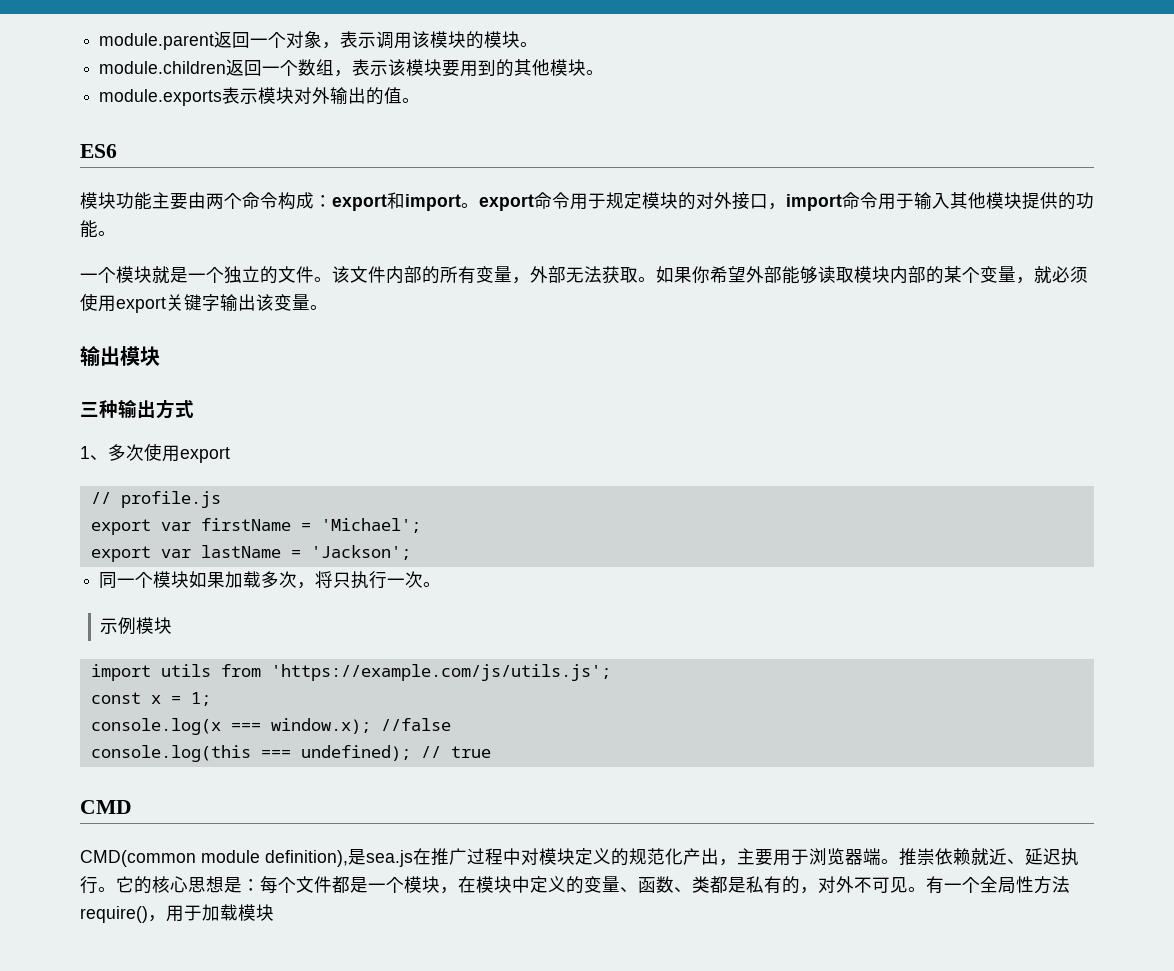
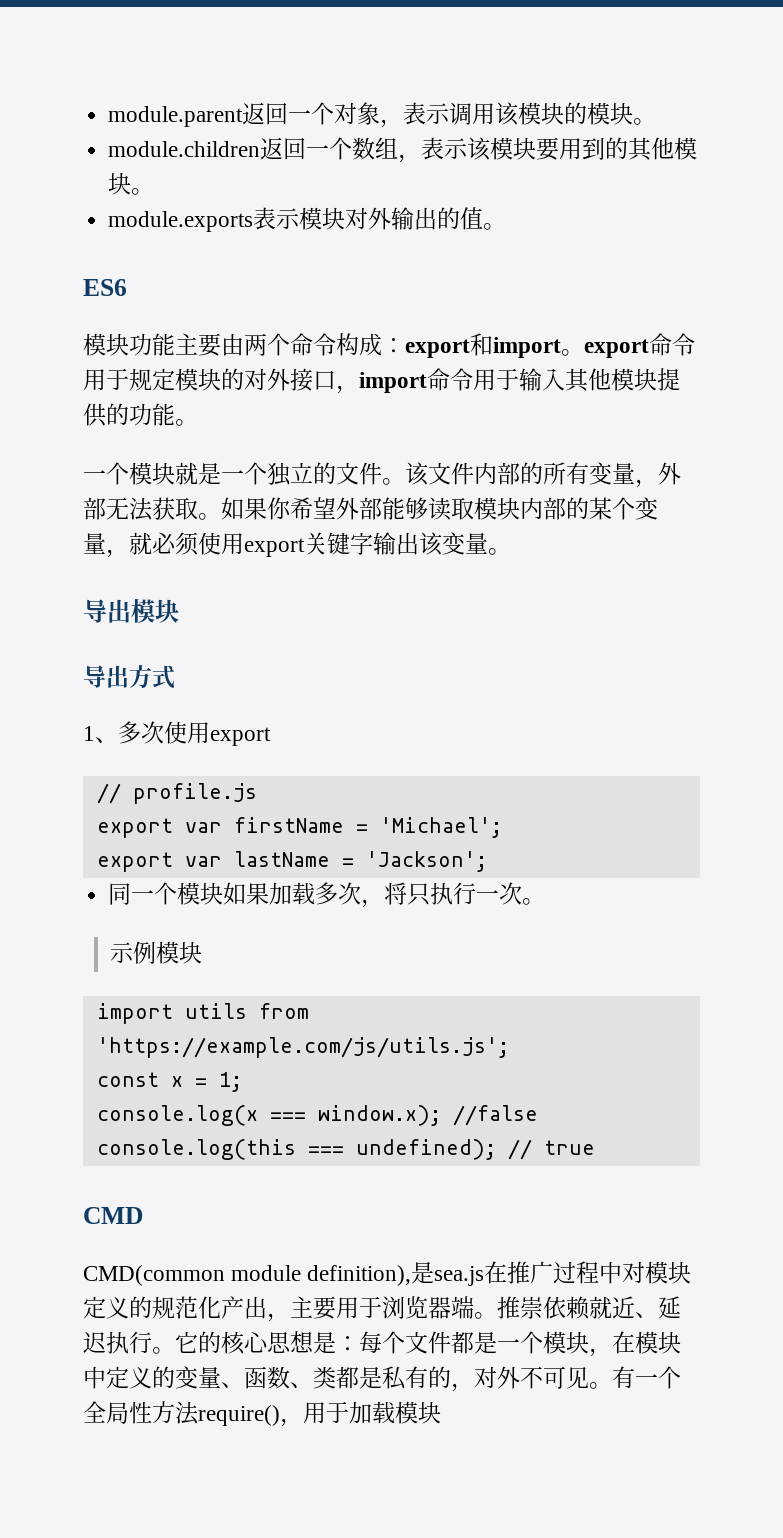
- 输出模块
+ 导出模块
- 三种输出方式
+ 导出方式

